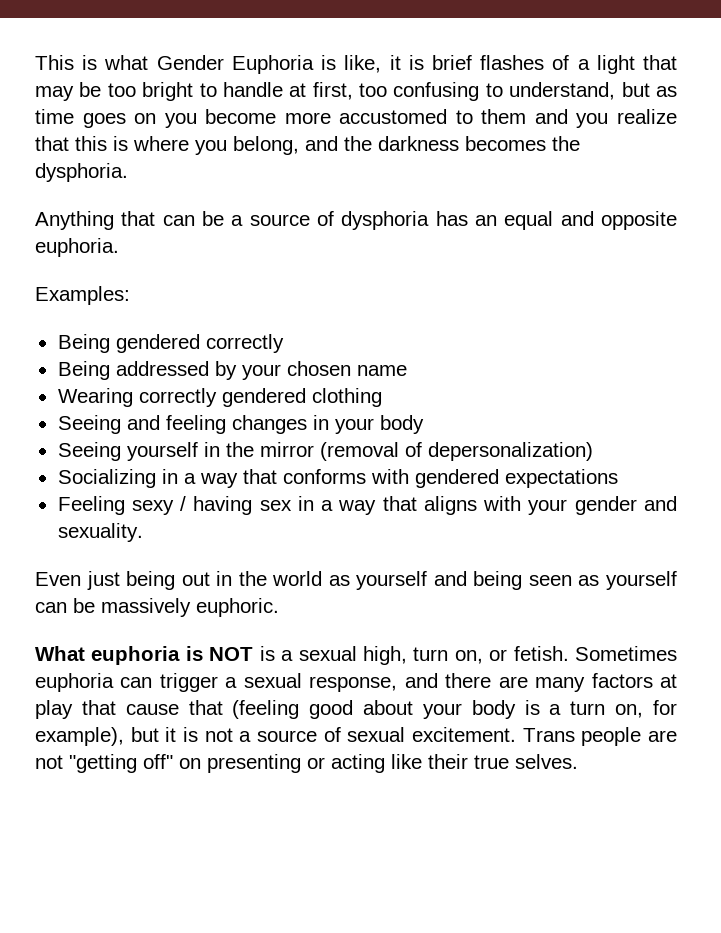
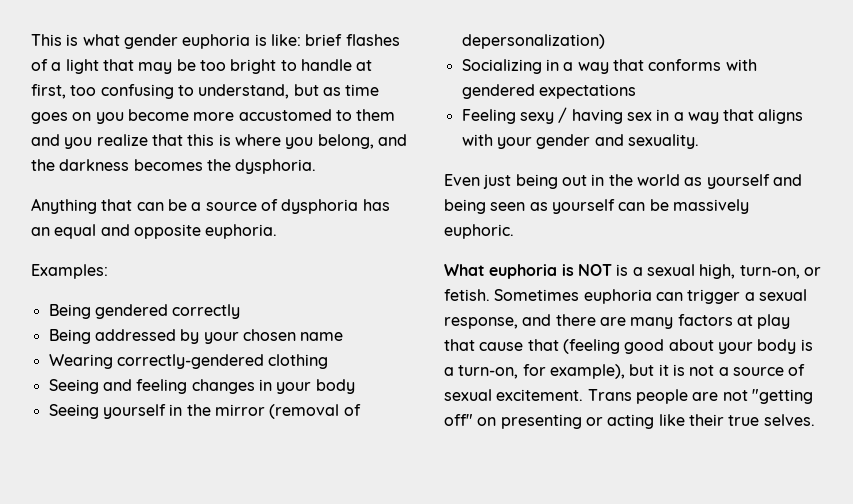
- This is what Gender Euphoria is like, it is brief flashes of a light that may be too bright to handle at first, too confusing to understand, but as time goes on you become more accustomed to them and you realize that this is where you belong, and the darkness becomes the dysphoria.
+ This is what gender euphoria is like: brief flashes of a light that may be too bright to handle at first, too confusing to understand, but as time goes on you become more accustomed to them and you realize that this is where you belong, and the darkness becomes the dysphoria.
- Wearing correctly gendered clothing
+ Wearing correctly-gendered clothing
- What euphoria is NOT is a sexual high, turn on, or fetish.
+ What euphoria is NOT is a sexual high, turn-on, or fetish.
- Sometimes euphoria can trigger a sexual response, and there are many factors at play that cause that (feeling good about your body is a turn on, for example), but it is not a source of sexual excitement.
+ Sometimes euphoria can trigger a sexual response, and there are many factors at play that cause that (feeling good about your body is a turn-on, for example), but it is not a source of sexual excitement.

